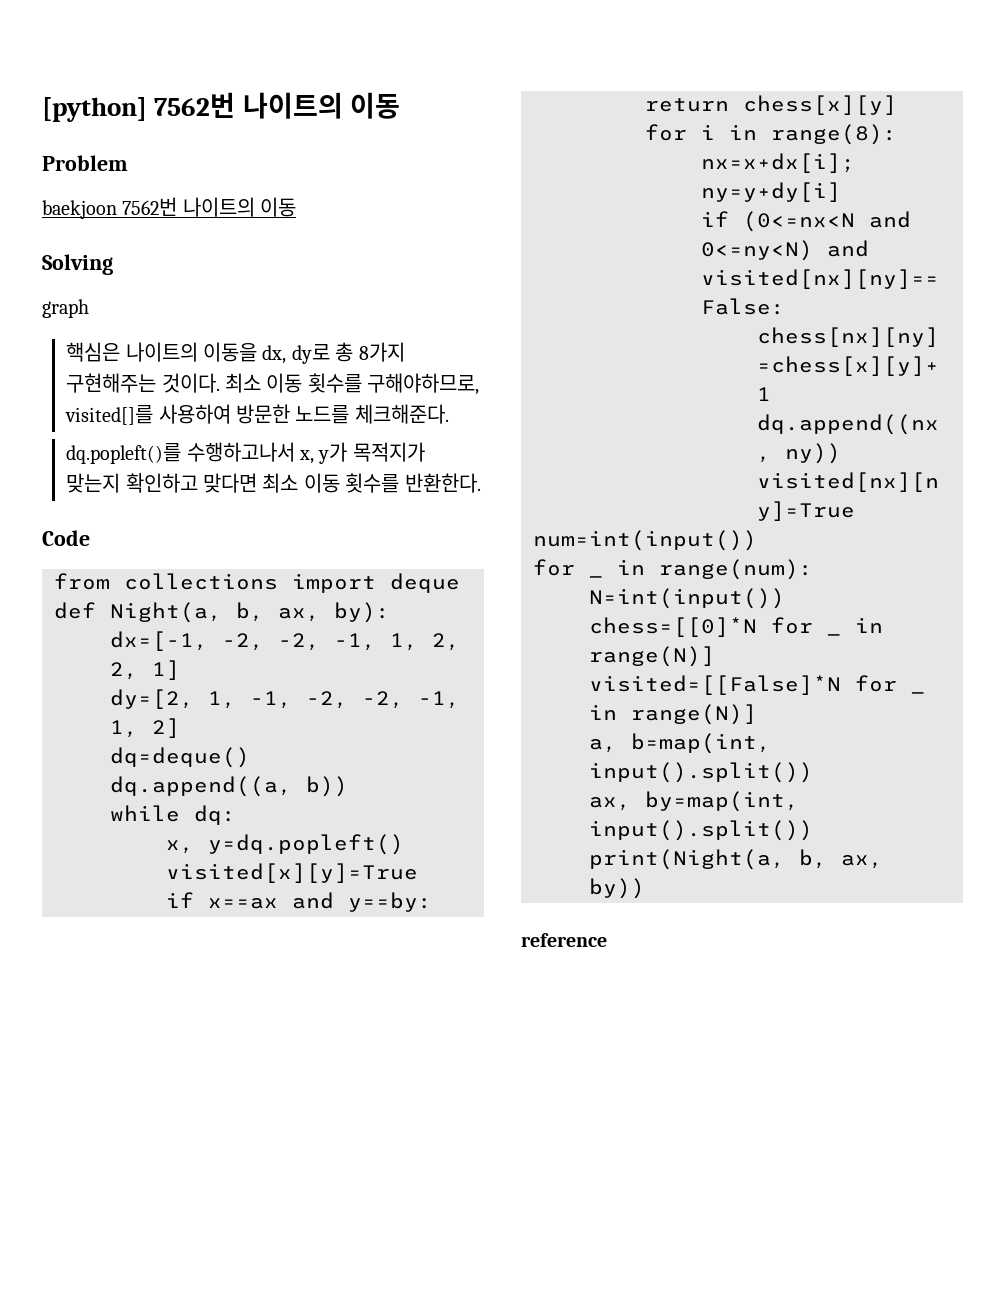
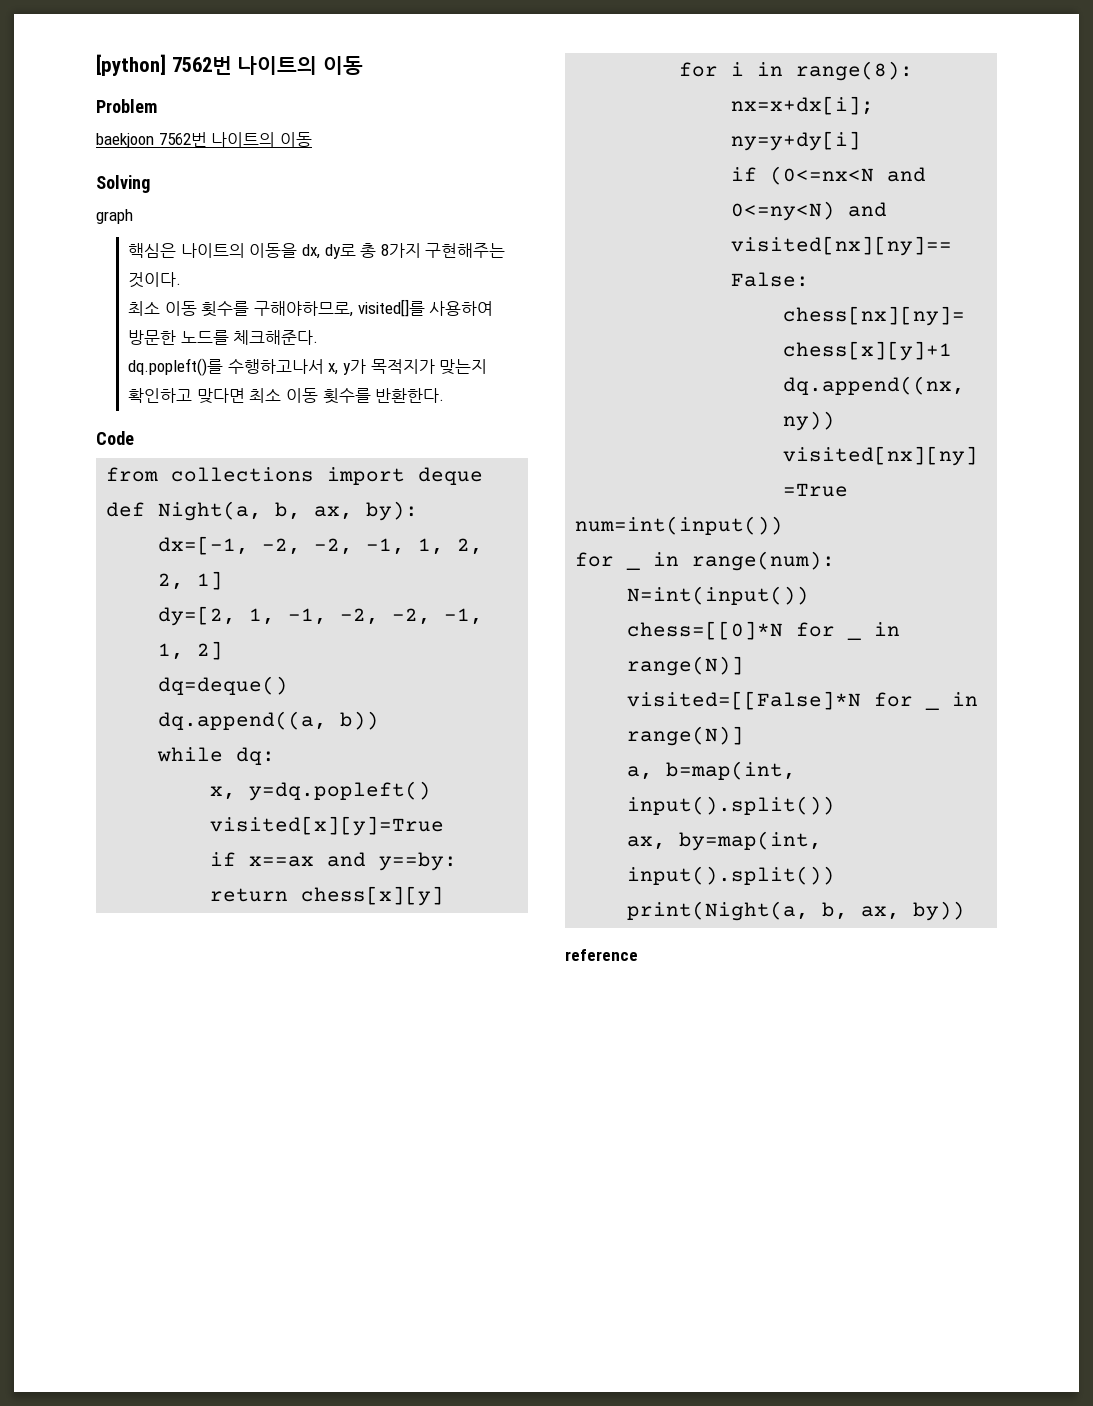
- 핵심은 나이트의 이동을 dx, dy로 총 8가지 구현해주는 것이다. 최소 이동 횟수를 구해야하므로, visited[]를 사용하여 방문한 노드를 체크해준다.
+ 핵심은 나이트의 이동을 dx, dy로 총 8가지 구현해주는 것이다.
+ 최소 이동 횟수를 구해야하므로, visited[]를 사용하여 방문한 노드를 체크해준다.

